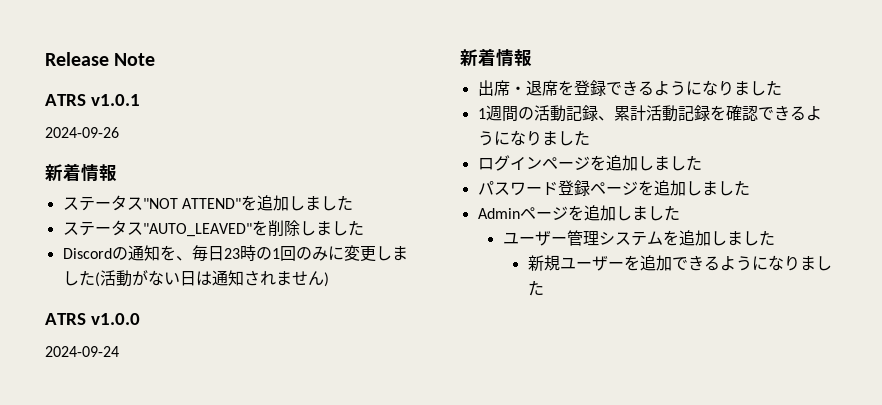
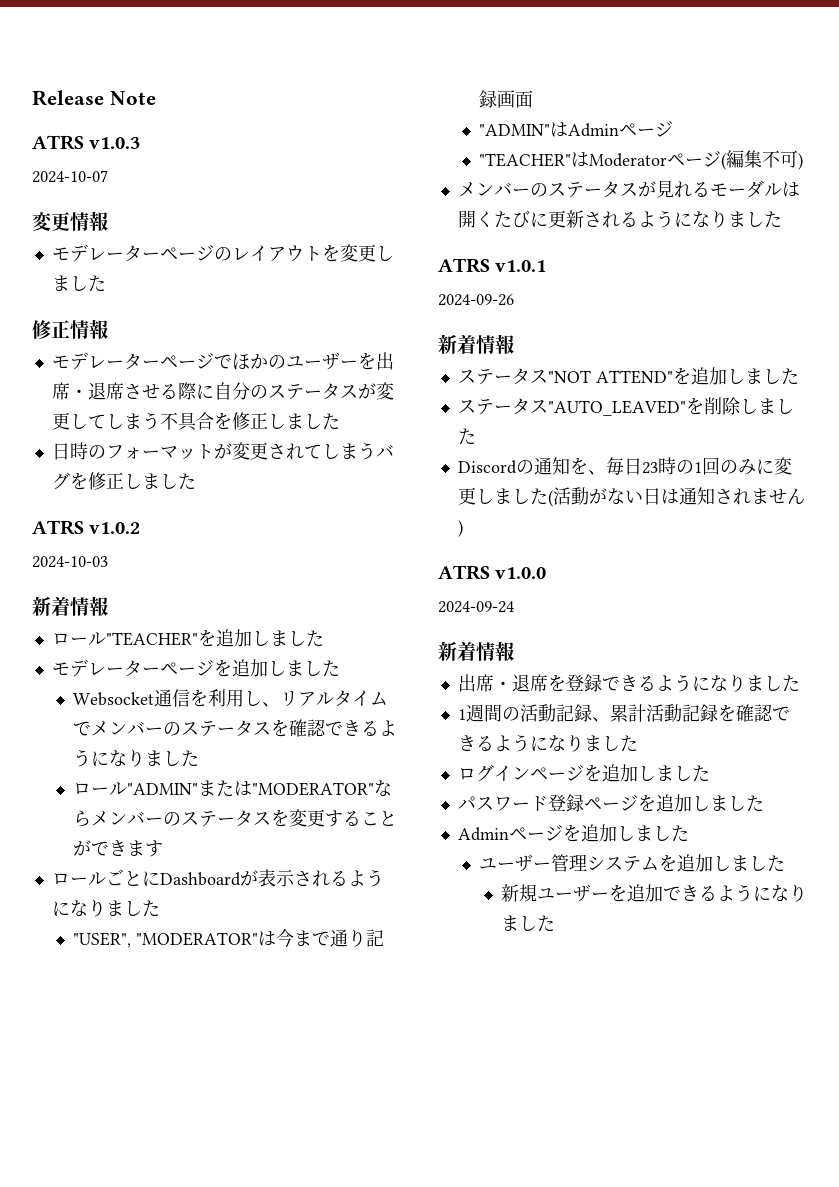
+ ATRS v1.0.3
+ 2024-10-07
+ 変更情報
+ モデレーターページのレイアウトを変更しました
+ 修正情報
+ モデレーターページでほかのユーザーを出席・退席させる際に自分のステータスが変更してしまう不具合を修正しました
+ 日時のフォーマットが変更されてしまうバグを修正しました
+ ATRS v1.0.2
+ 2024-10-03
+ 新着情報
+ ロール"TEACHER"を追加しました
+ モデレーターページを追加しました
+ Websocket通信を利用し、リアルタイムでメンバーのステータスを確認できるようになりました
+ ロール"ADMIN"または"MODERATOR"ならメンバーのステータスを変更することができます
+ ロールごとにDashboardが表示されるようになりました
+ "USER", "MODERATOR"は今まで通り記録画面
+ "ADMIN"はAdminページ
+ "TEACHER"はModeratorページ(編集不可)
+ メンバーのステータスが見れるモーダルは開くたびに更新されるようになりました

